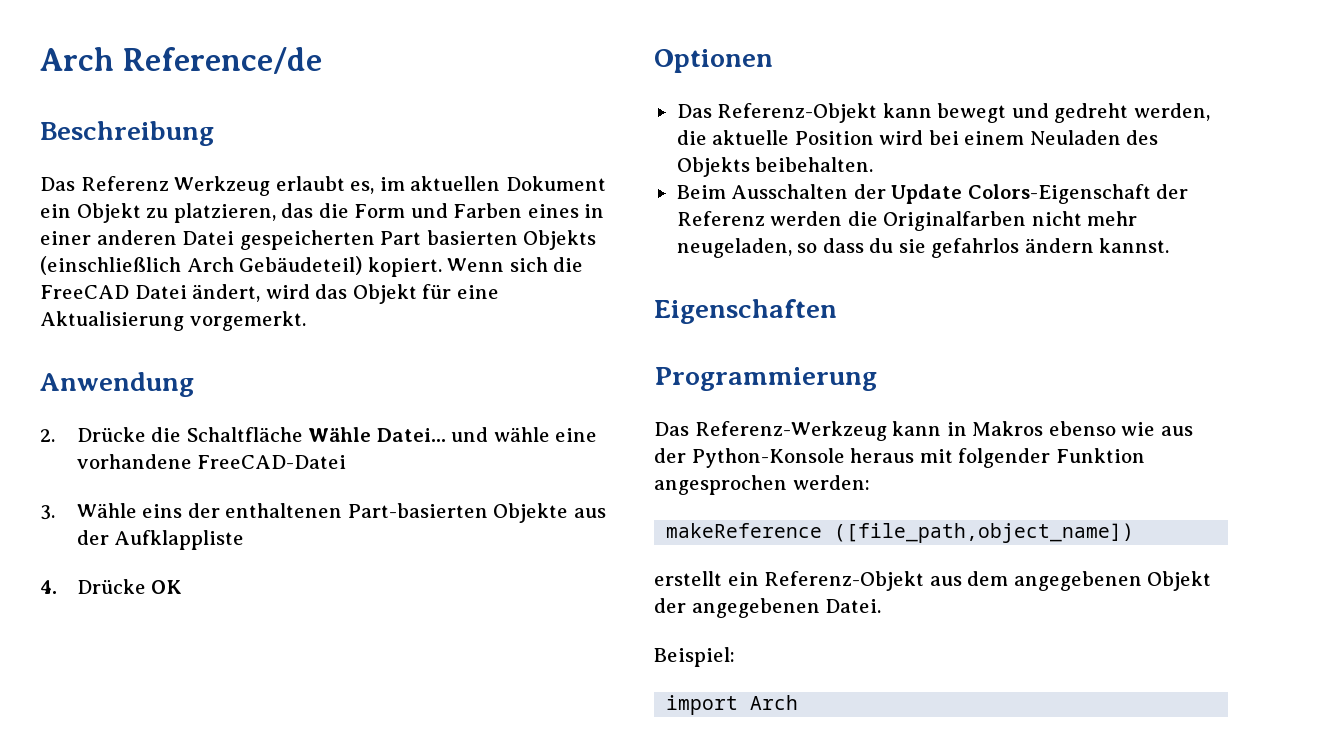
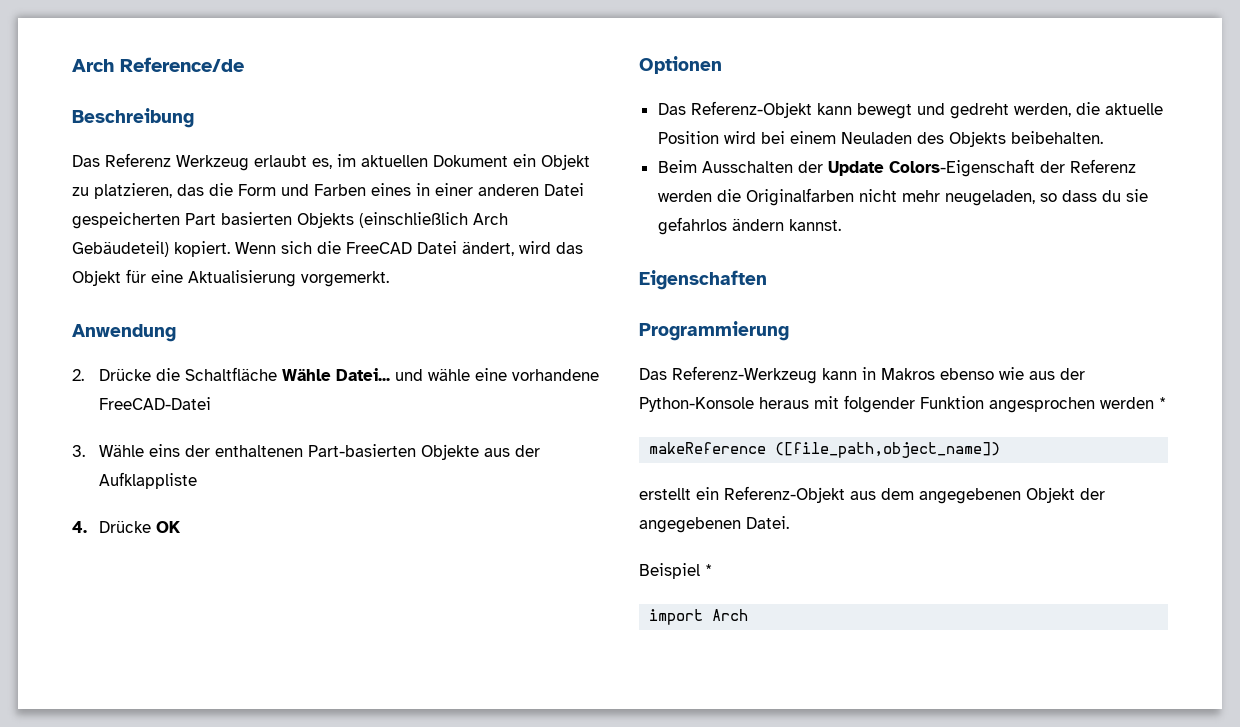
- Das Referenz-Werkzeug kann in Makros ebenso wie aus der Python-Konsole heraus mit folgender Funktion angesprochen werden:
+ Das Referenz-Werkzeug kann in Makros ebenso wie aus der Python-Konsole heraus mit folgender Funktion angesprochen werden *
- Beispiel:
+ Beispiel *

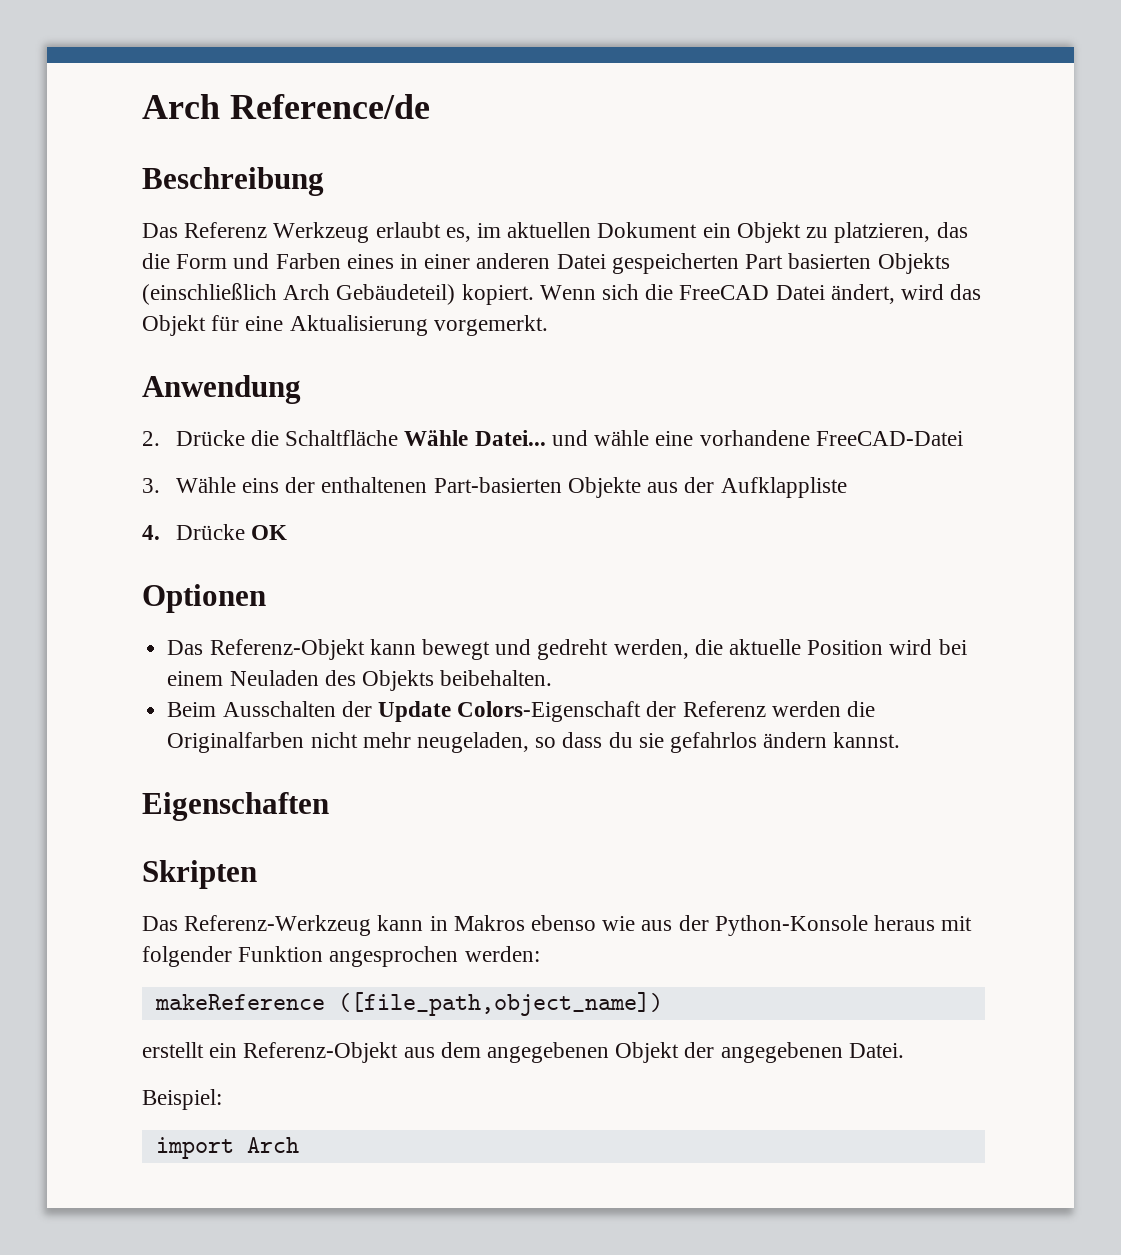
- Programmierung
+ Skripten
- Das Referenz-Werkzeug kann in Makros ebenso wie aus der Python-Konsole heraus mit folgender Funktion angesprochen werden *
+ Das Referenz-Werkzeug kann in Makros ebenso wie aus der Python-Konsole heraus mit folgender Funktion angesprochen werden:
- Beispiel *
+ Beispiel:

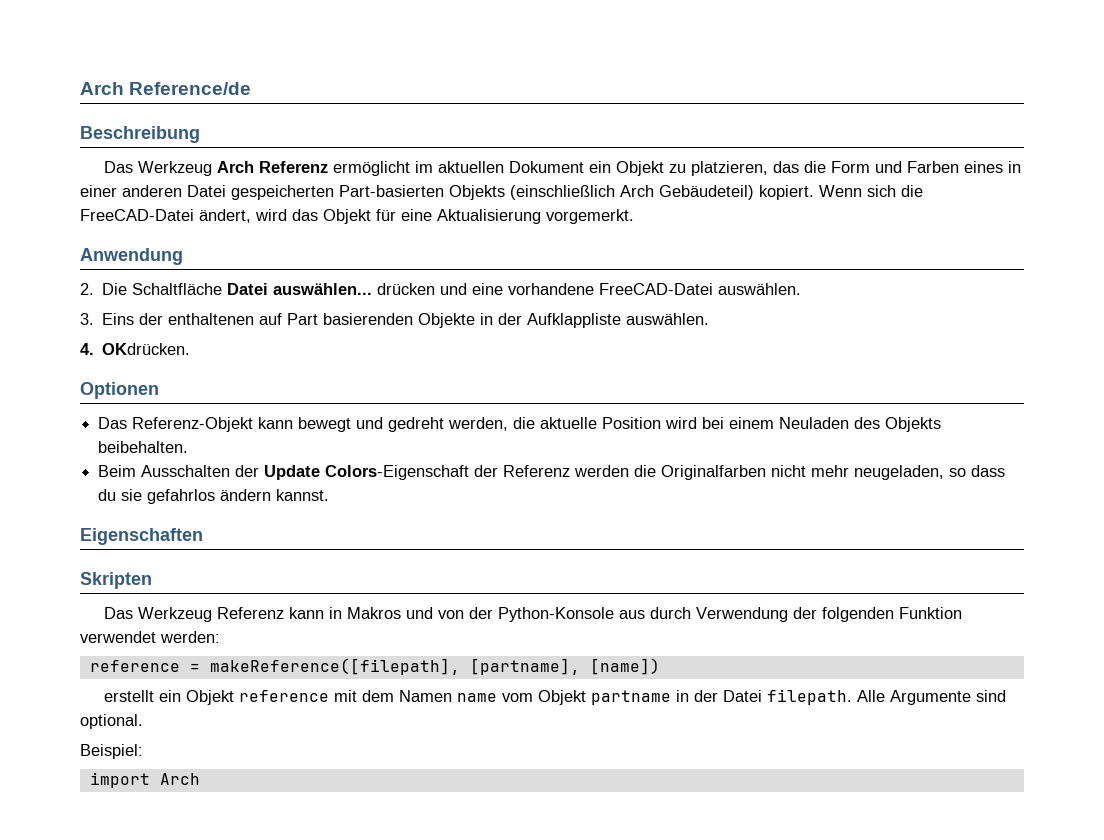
- Das Referenz Werkzeug erlaubt es, im aktuellen Dokument ein Objekt zu platzieren, das die Form und Farben eines in einer anderen Datei gespeicherten Part basierten Objekts (einschließlich Arch Gebäudeteil) kopiert.
+ Das Werkzeug Arch Referenz ermöglicht im aktuellen Dokument ein Objekt zu platzieren, das die Form und Farben eines in einer anderen Datei gespeicherten Part-basierten Objekts (einschließlich Arch Gebäudeteil) kopiert.
- Wenn sich die FreeCAD Datei ändert, wird das Objekt für eine Aktualisierung vorgemerkt.
+ Wenn sich die FreeCAD-Datei ändert, wird das Objekt für eine Aktualisierung vorgemerkt.
- 2. Drücke die Schaltfläche Wähle Datei... und wähle eine vorhandene FreeCAD-Datei
+ 2. Die Schaltfläche Datei auswählen... drücken und eine vorhandene FreeCAD-Datei auswählen.
- 3. Wähle eins der enthaltenen Part-basierten Objekte aus der Aufklappliste
+ 3. Eins der enthaltenen auf Part basierenden Objekte in der Aufklappliste auswählen.
- 4. Drücke OK
+ 4. OKdrücken.
- Das Referenz-Werkzeug kann in Makros ebenso wie aus der Python-Konsole heraus mit folgender Funktion angesprochen werden:
- makeReference ([file_path,object_name])
- erstellt ein Referenz-Objekt aus dem angegebenen Objekt der angegebenen Datei.
+ Das Werkzeug Referenz kann in Makros und von der Python-Konsole aus durch Verwendung der folgenden Funktion verwendet werden:
+ reference = makeReference([filepath], [partname], [name])
+ erstellt ein Objekt reference mit dem Namen name vom Objekt partname in der Datei filepath. Alle Argumente sind optional.

